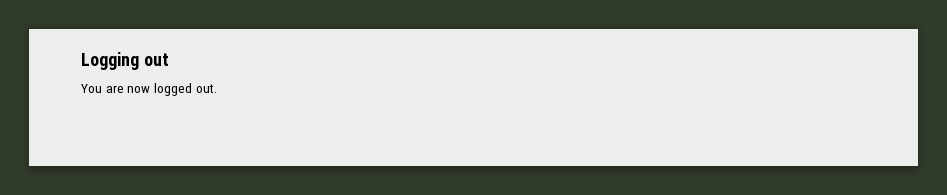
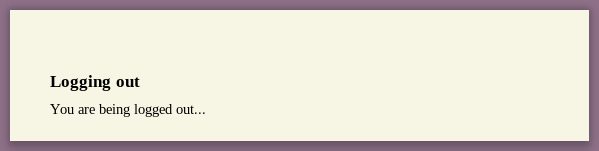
- You are now logged out.
+ You are being logged out...

